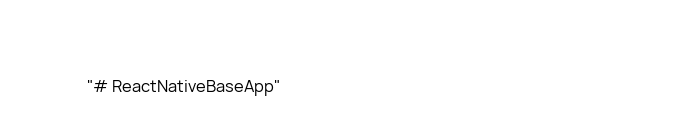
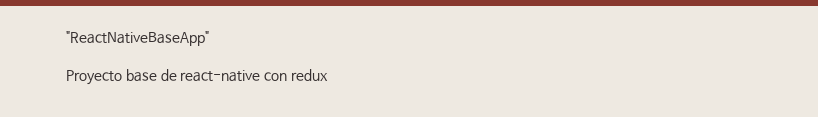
- "# ReactNativeBaseApp"
+ "ReactNativeBaseApp"
+ Proyecto base de react-native con redux

